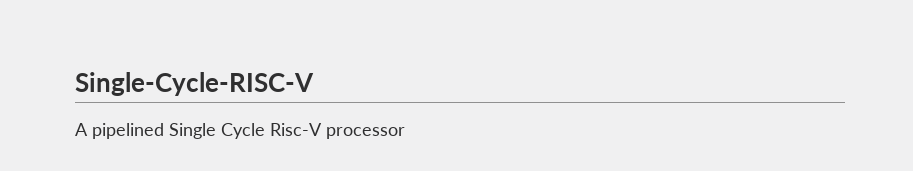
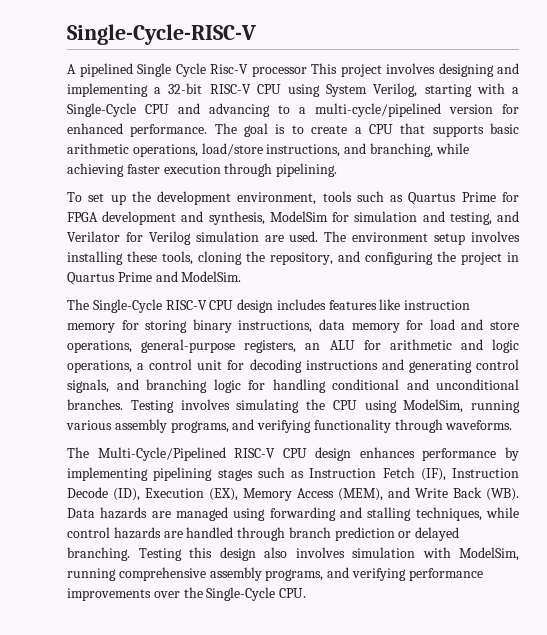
- A pipelined Single Cycle Risc-V processor
+ A pipelined Single Cycle Risc-V processor This project involves designing and implementing a 32-bit RISC-V CPU using System Verilog, starting with a Single-Cycle CPU and advancing to a multi-cycle/pipelined version for enhanced performance. The goal is to create a CPU that supports basic arithmetic operations, load/store instructions, and branching, while achieving faster execution through pipelining.
+ To set up the development environment, tools such as Quartus Prime for FPGA development and synthesis, ModelSim for simulation and testing, and Verilator for Verilog simulation are used. The environment setup involves installing these tools, cloning the repository, and configuring the project in Quartus Prime and ModelSim.
+ The Single-Cycle RISC-V CPU design includes features like instruction memory for storing binary instructions, data memory for load and store operations, general-purpose registers, an ALU for arithmetic and logic operations, a control unit for decoding instructions and generating control signals, and branching logic for handling conditional and unconditional branches. Testing involves simulating the CPU using ModelSim, running various assembly programs, and verifying functionality through waveforms.
+ The Multi-Cycle/Pipelined RISC-V CPU design enhances performance by implementing pipelining stages such as Instruction Fetch (IF), Instruction Decode (ID), Execution (EX), Memory Access (MEM), and Write Back (WB). Data hazards are managed using forwarding and stalling techniques, while control hazards are handled through branch prediction or delayed branching. Testing this design also involves simulation with ModelSim, running comprehensive assembly programs, and verifying performance improvements over the Single-Cycle CPU.

